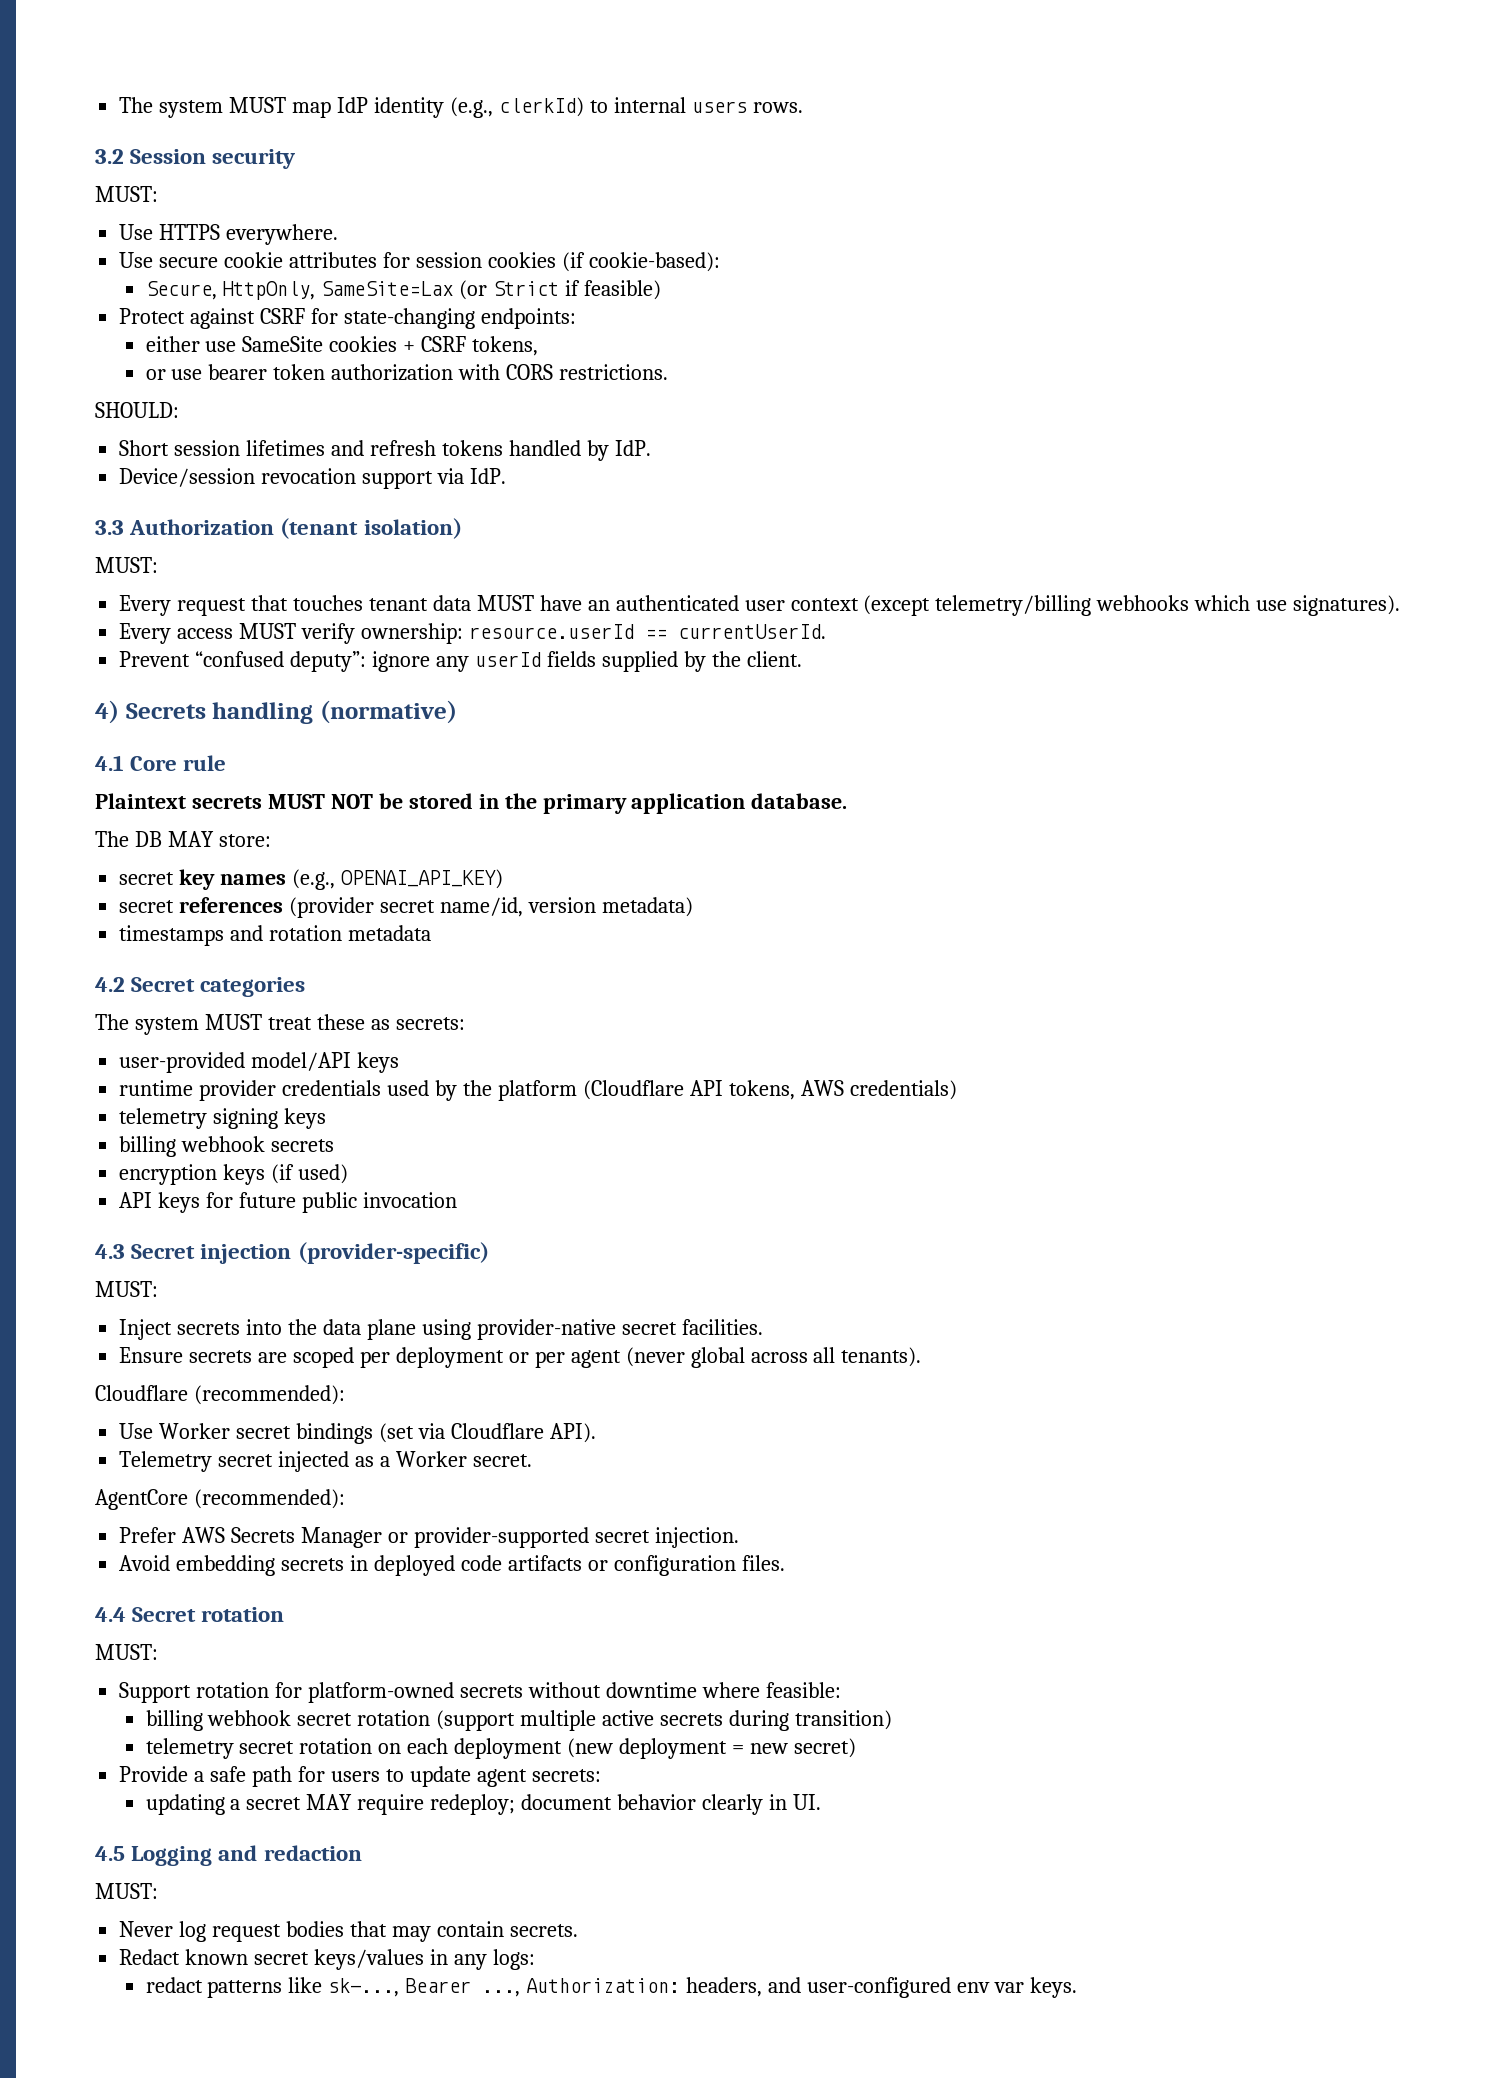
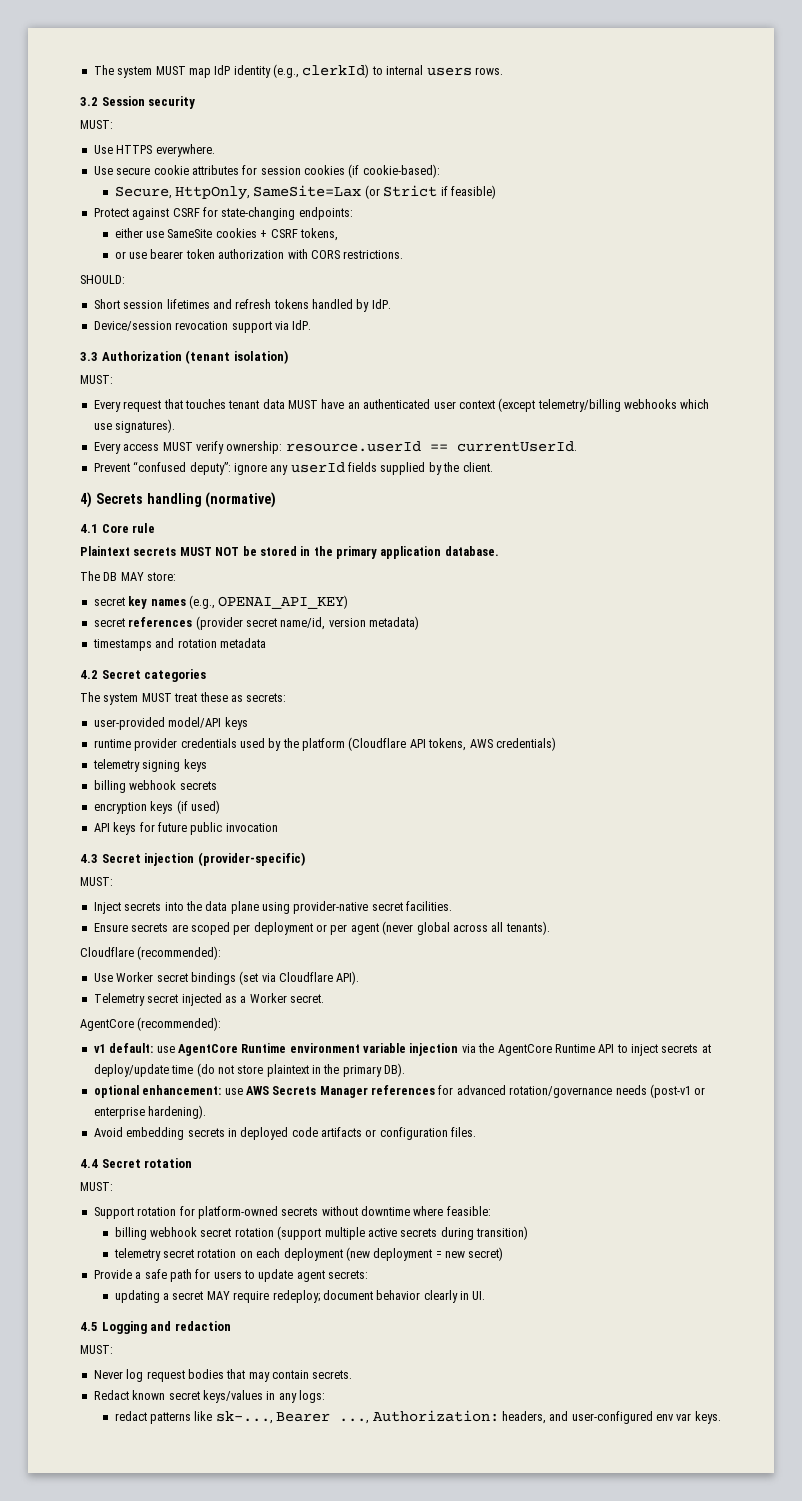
- Prefer AWS Secrets Manager or provider-supported secret injection.
+ v1 default: use AgentCore Runtime environment variable injection via the AgentCore Runtime API to inject secrets at deploy/update time (do not store plaintext in the primary DB).
+ optional enhancement: use AWS Secrets Manager references for advanced rotation/governance needs (post-v1 or enterprise hardening).

